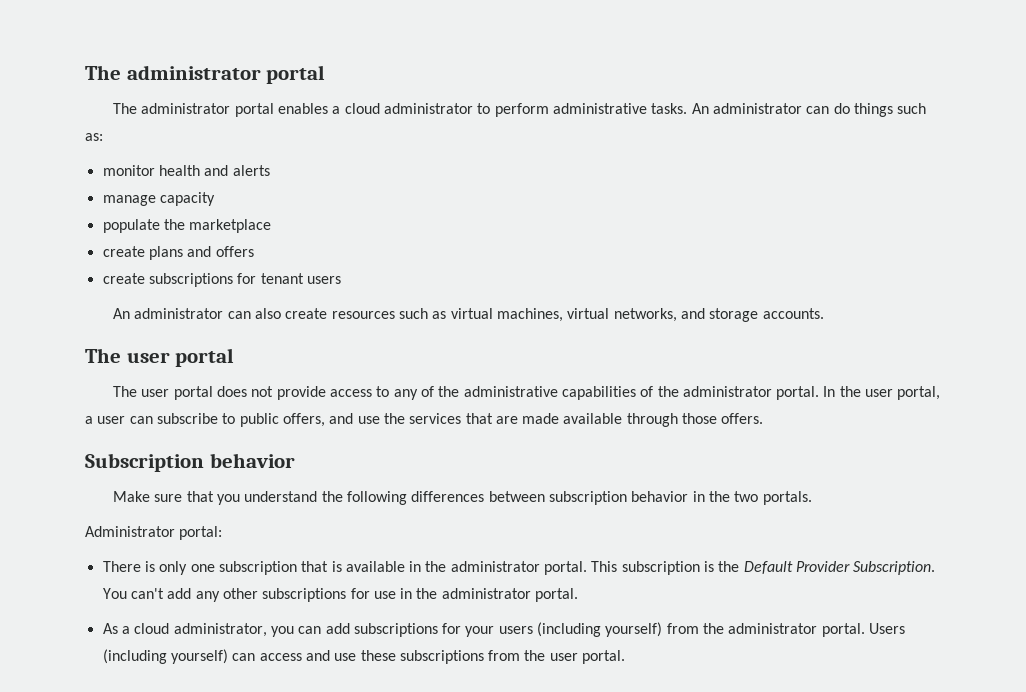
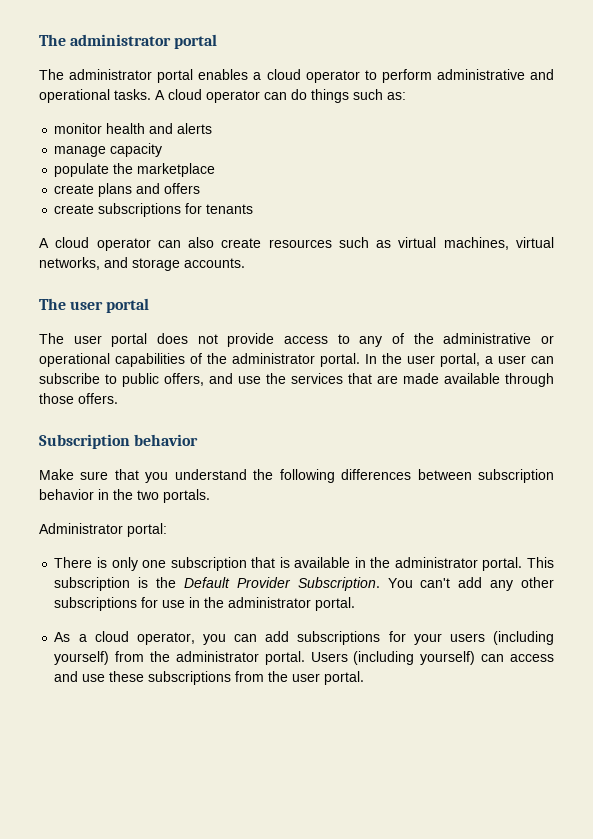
- The administrator portal enables a cloud administrator to perform administrative tasks. An administrator can do things such as:
+ The administrator portal enables a cloud operator to perform administrative and operational tasks. A cloud operator can do things such as:
- create subscriptions for tenant users
- An administrator can also create resources such as virtual machines, virtual networks, and storage accounts.
+ create subscriptions for tenants
+ A cloud operator can also create resources such as virtual machines, virtual networks, and storage accounts.
- The user portal does not provide access to any of the administrative capabilities of the administrator portal.
+ The user portal does not provide access to any of the administrative or operational capabilities of the administrator portal.
- As a cloud administrator, you can add subscriptions for your users (including yourself) from the administrator portal.
+ As a cloud operator, you can add subscriptions for your users (including yourself) from the administrator portal.

